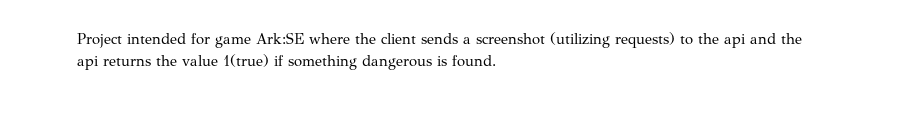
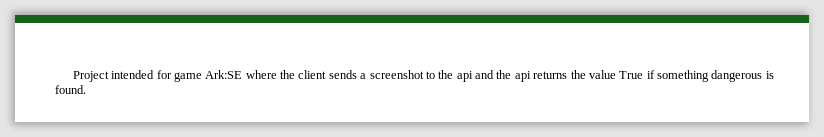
- Project intended for game Ark:SE where the client sends a screenshot (utilizing requests) to the api and the api returns the value 1(true) if something dangerous is found.
+ Project intended for game Ark:SE where the client sends a screenshot to the api and the api returns the value True if something dangerous is found.

